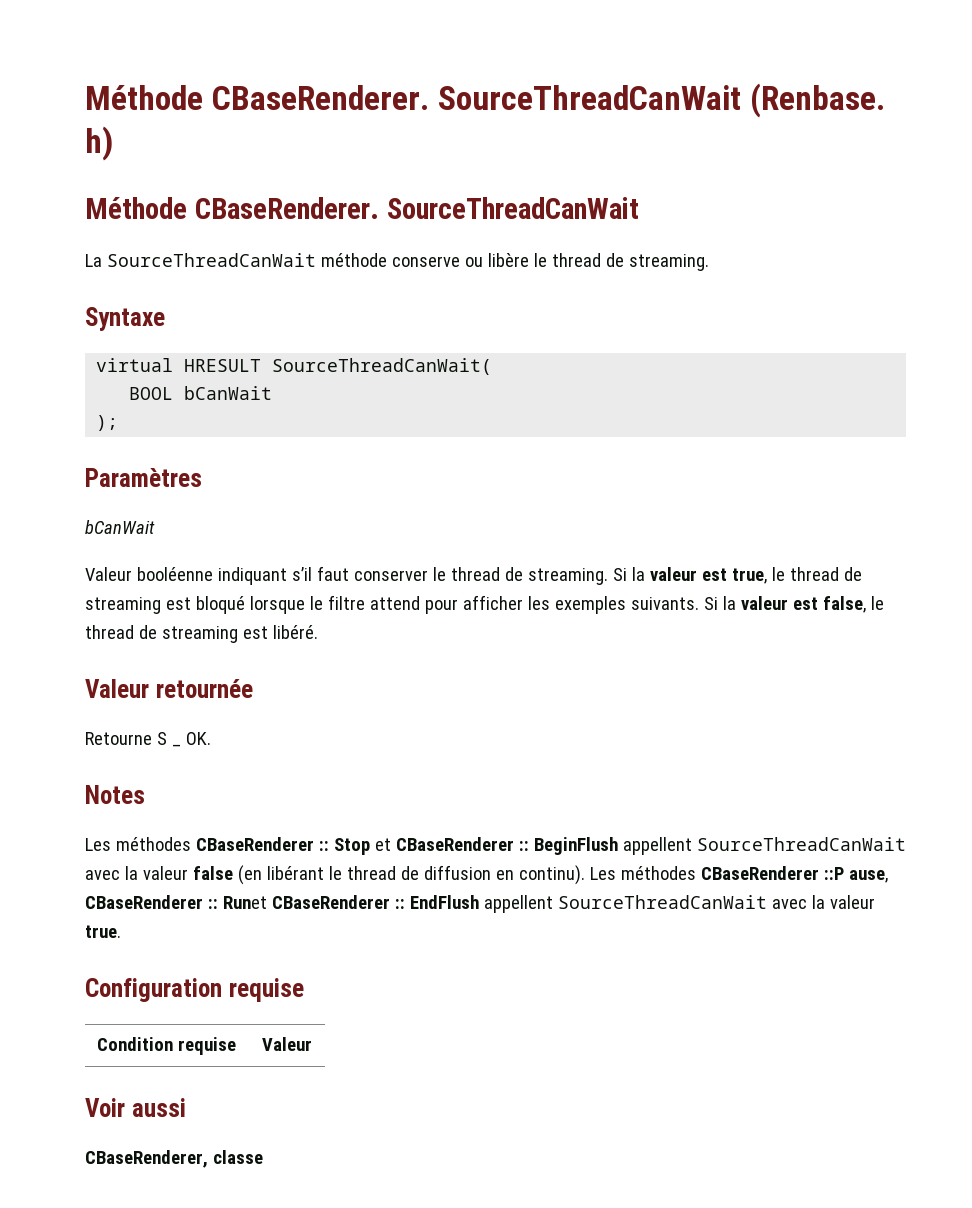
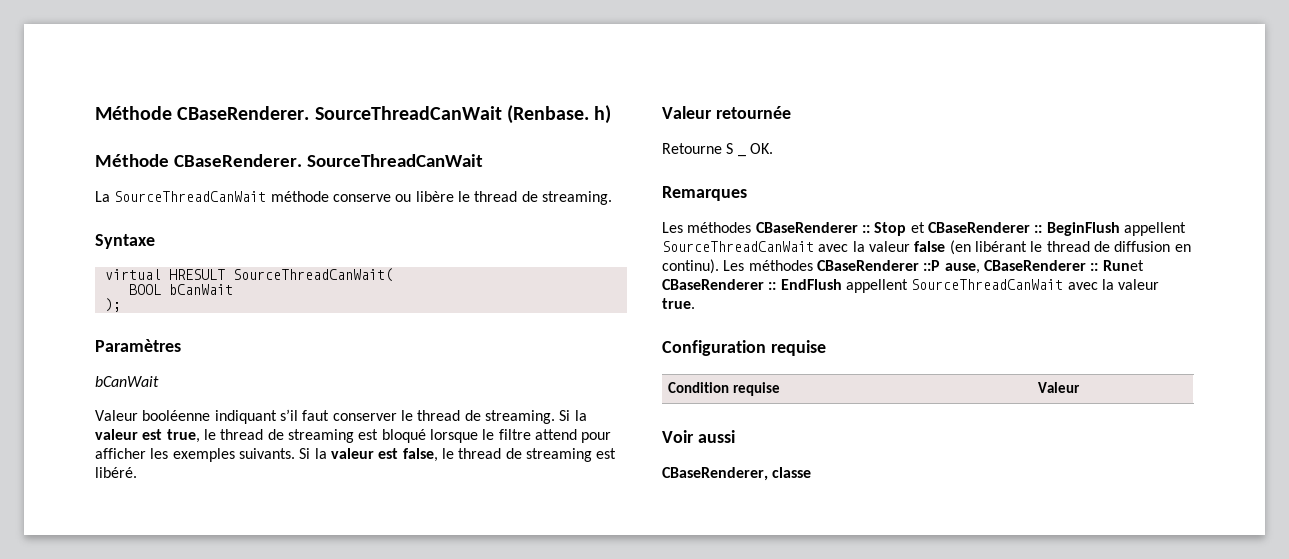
- Notes
+ Remarques

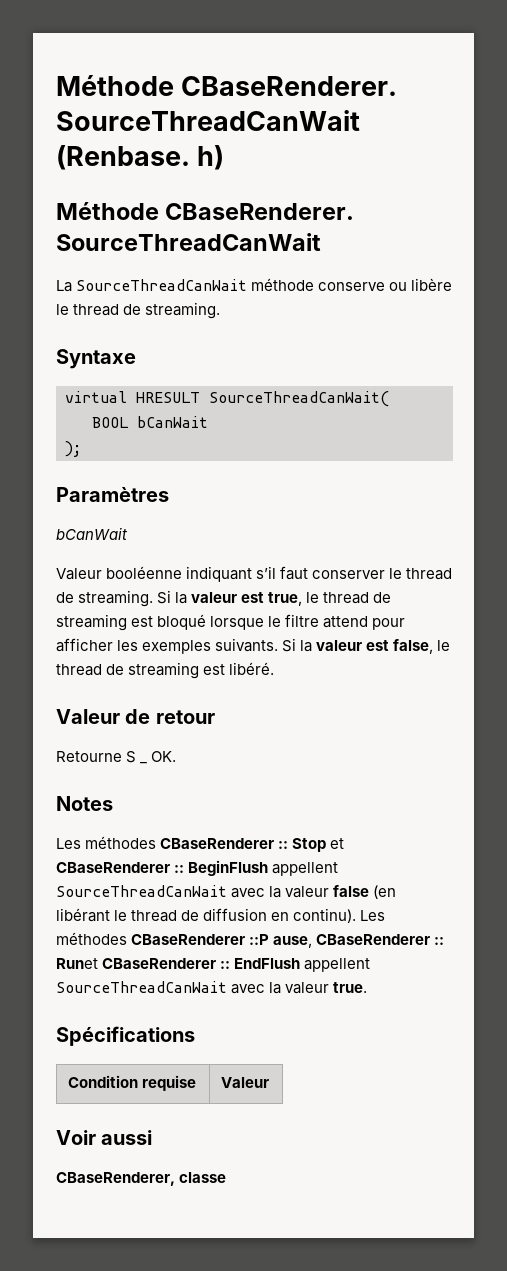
- Valeur retournée
+ Valeur de retour
- Remarques
+ Notes
- Configuration requise
+ Spécifications

